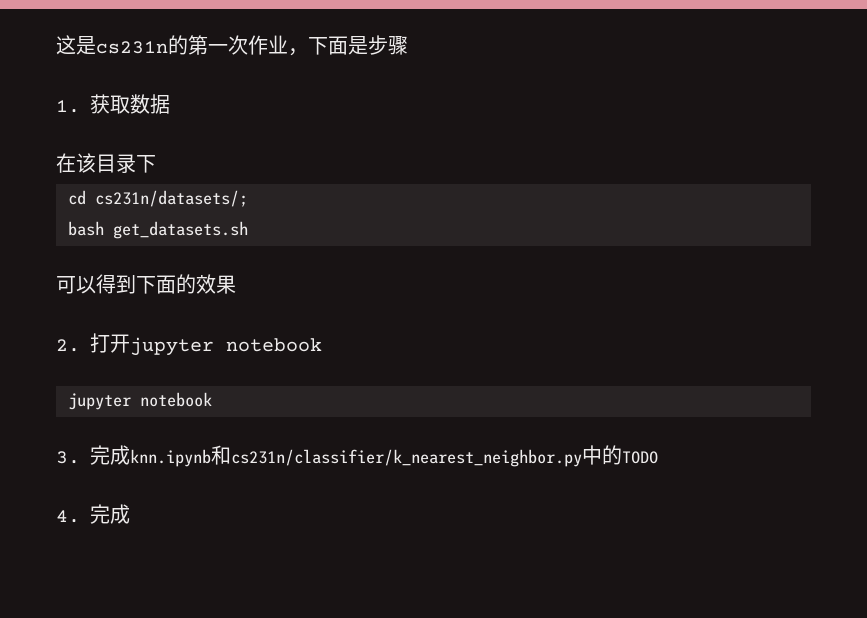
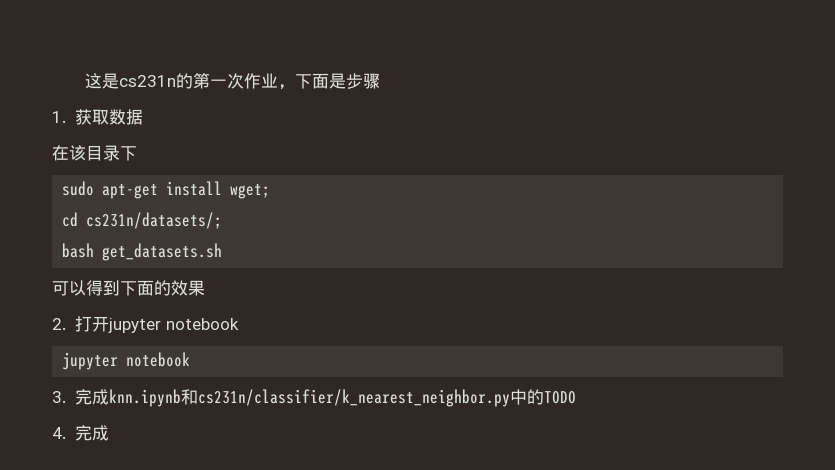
+ sudo apt-get install wget;

